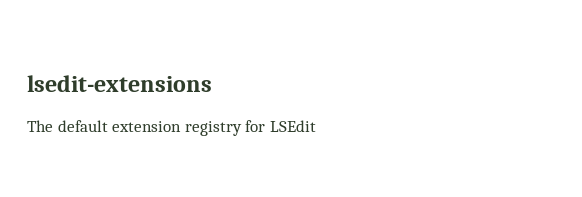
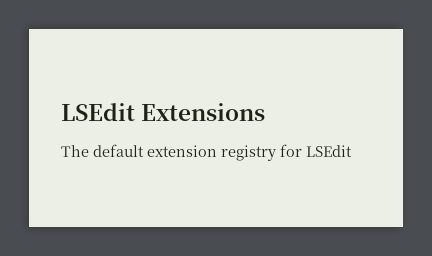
- lsedit-extensions
+ LSEdit Extensions

